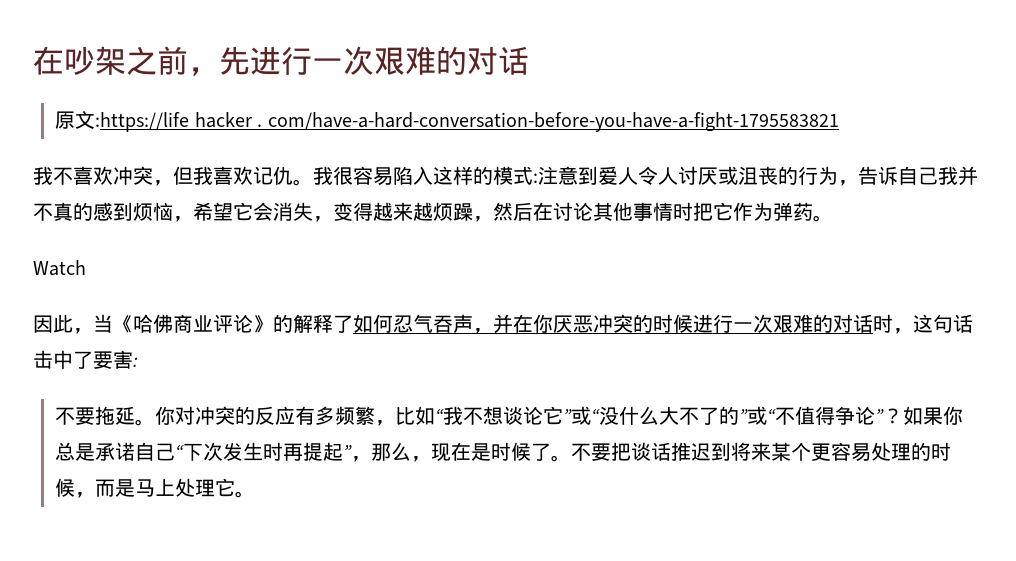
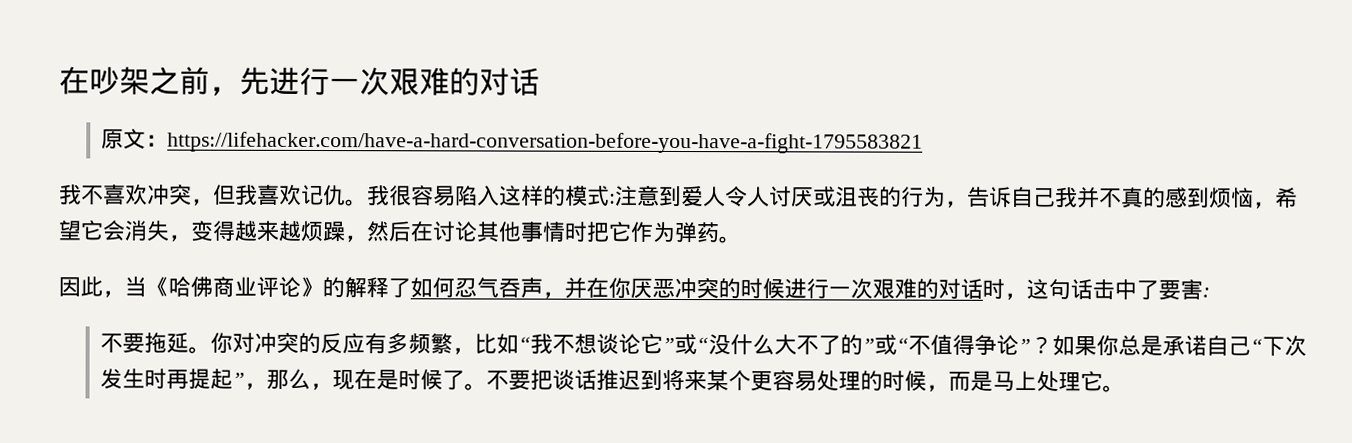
- 原文:https://life hacker . com/have-a-hard-conversation-before-you-have-a-fight-1795583821
+ 原文：https://lifehacker.com/have-a-hard-conversation-before-you-have-a-fight-1795583821
- Watch

